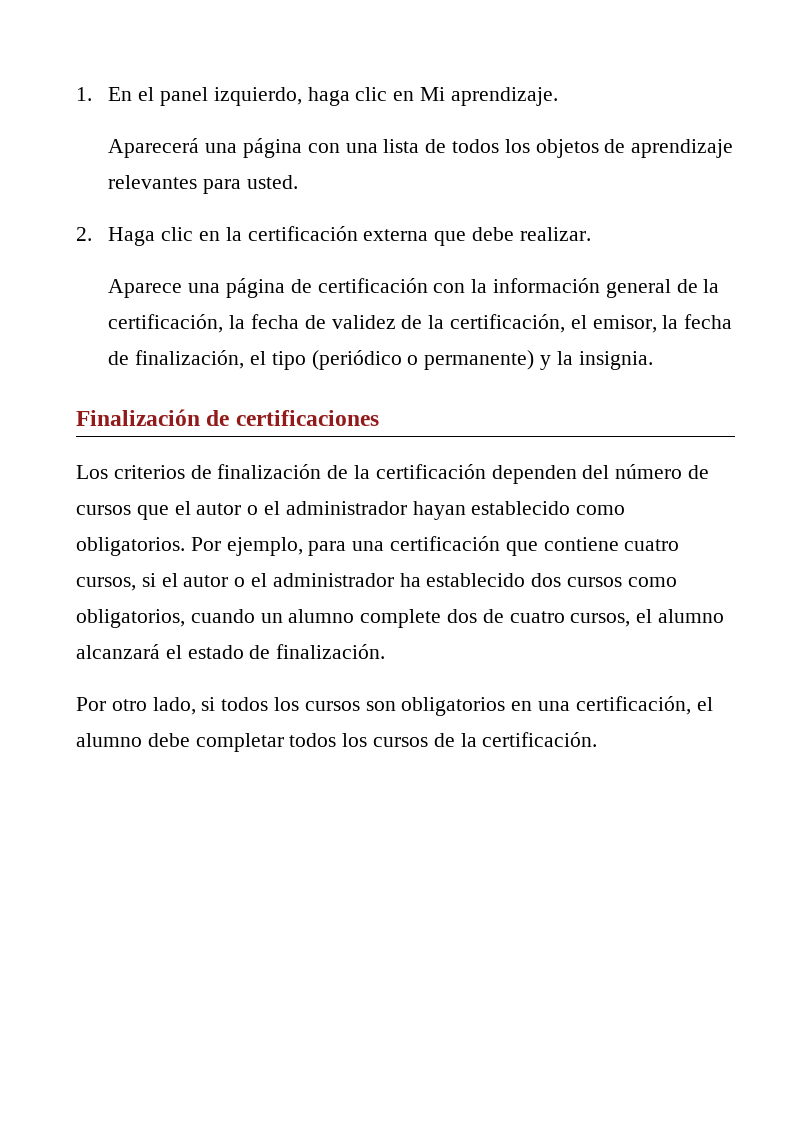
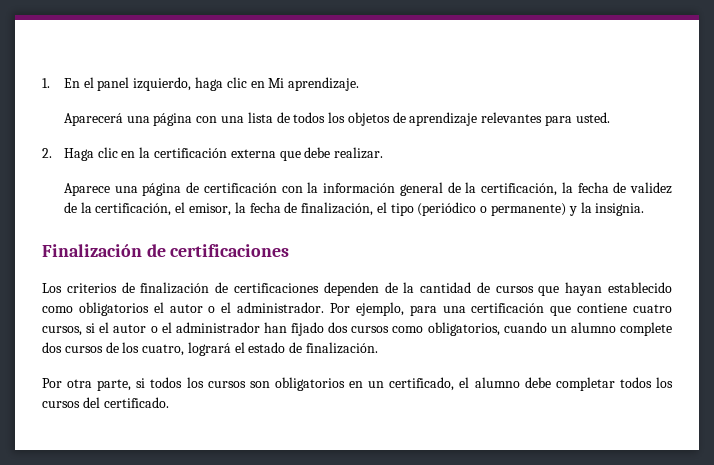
- Los criterios de finalización de la certificación dependen del número de cursos que el autor o el administrador hayan establecido como obligatorios.
+ Los criterios de finalización de certificaciones dependen de la cantidad de cursos que hayan establecido como obligatorios el autor o el administrador.
- Por ejemplo, para una certificación que contiene cuatro cursos, si el autor o el administrador ha establecido dos cursos como obligatorios, cuando un alumno complete dos de cuatro cursos, el alumno alcanzará el estado de finalización.
+ Por ejemplo, para una certificación que contiene cuatro cursos, si el autor o el administrador han fijado dos cursos como obligatorios, cuando un alumno complete dos cursos de los cuatro, logrará el estado de finalización.
- Por otro lado, si todos los cursos son obligatorios en una certificación, el alumno debe completar todos los cursos de la certificación.
+ Por otra parte, si todos los cursos son obligatorios en un certificado, el alumno debe completar todos los cursos del certificado.

